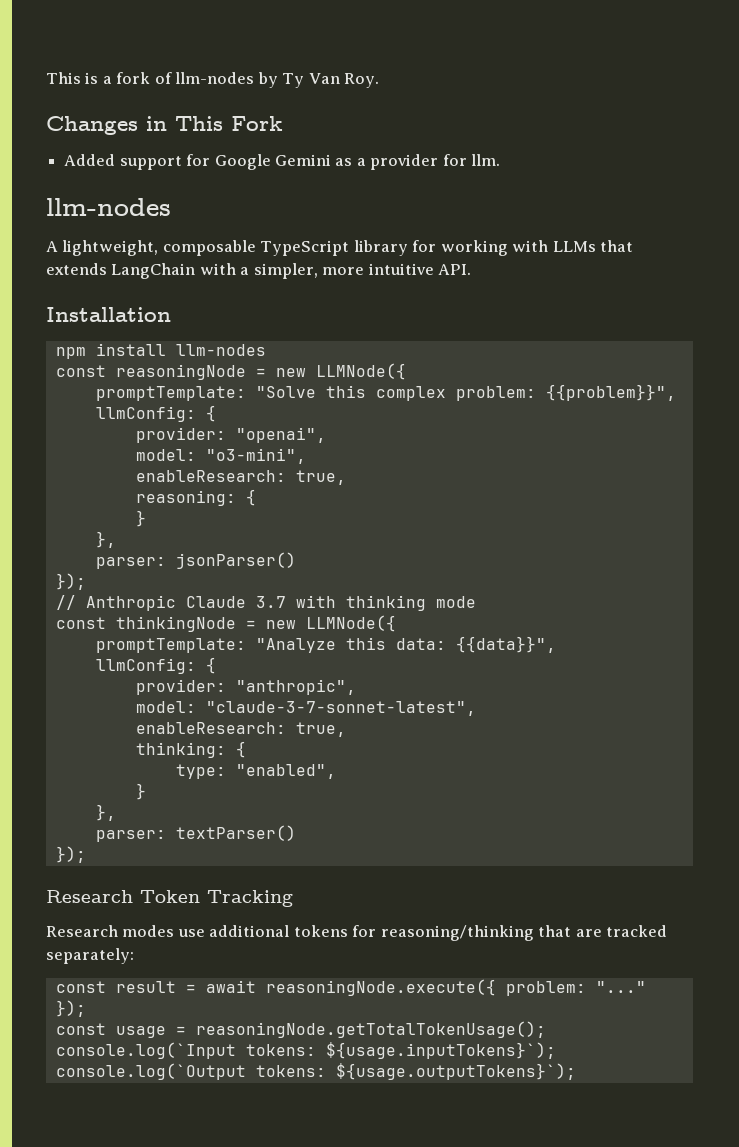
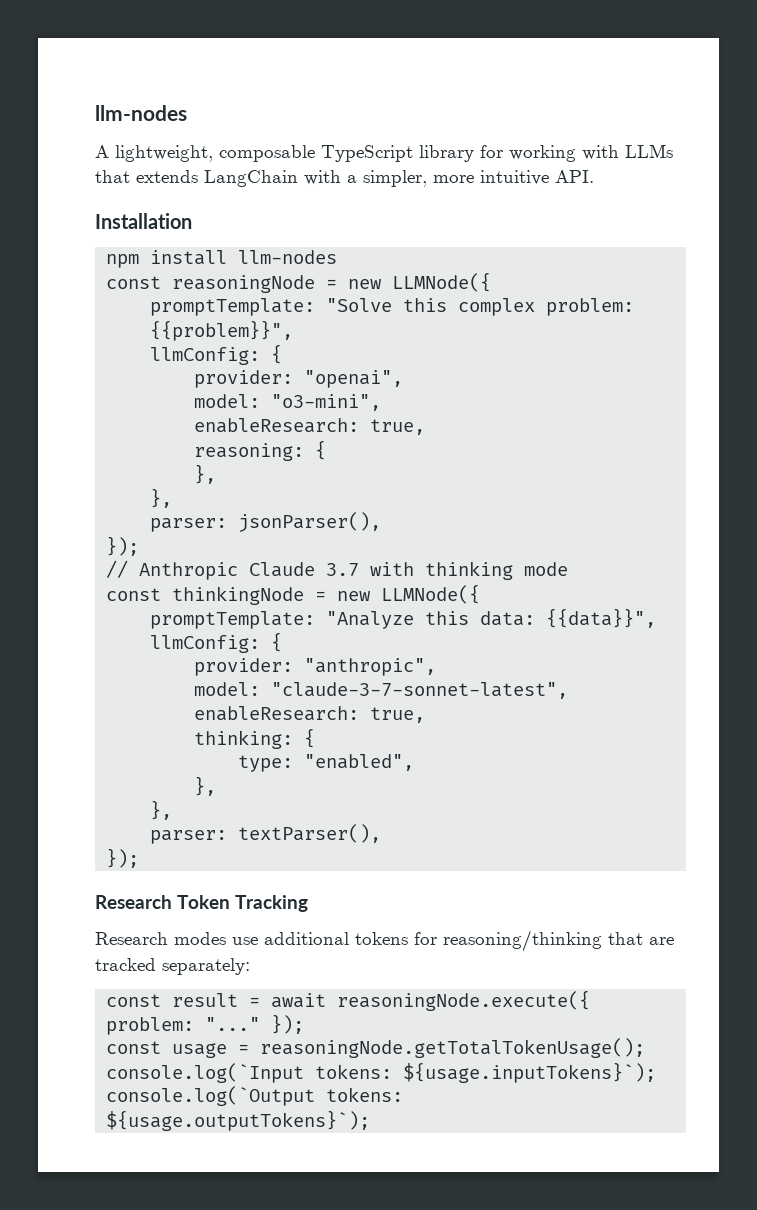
- This is a fork of llm-nodes by Ty Van Roy.
- Changes in This Fork
- Added support for Google Gemini as a provider for llm.
  reasoning: {
- }
  },
- parser: jsonParser()
+ },
+ parser: jsonParser(),
  type: "enabled",
- }
  },
- parser: textParser()
+ },
+ parser: textParser(),

